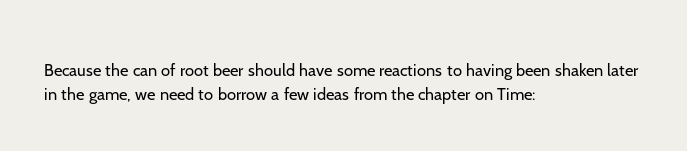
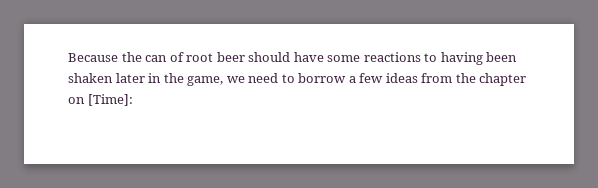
- Because the can of root beer should have some reactions to having been shaken later in the game, we need to borrow a few ideas from the chapter on Time:
+ Because the can of root beer should have some reactions to having been shaken later in the game, we need to borrow a few ideas from the chapter on [Time]:

